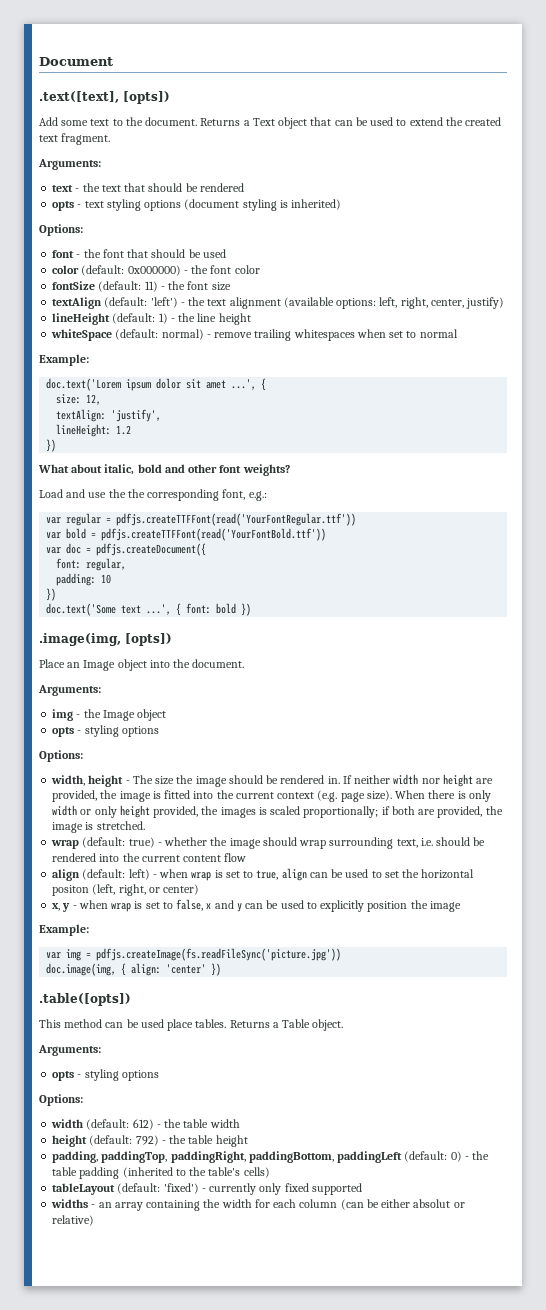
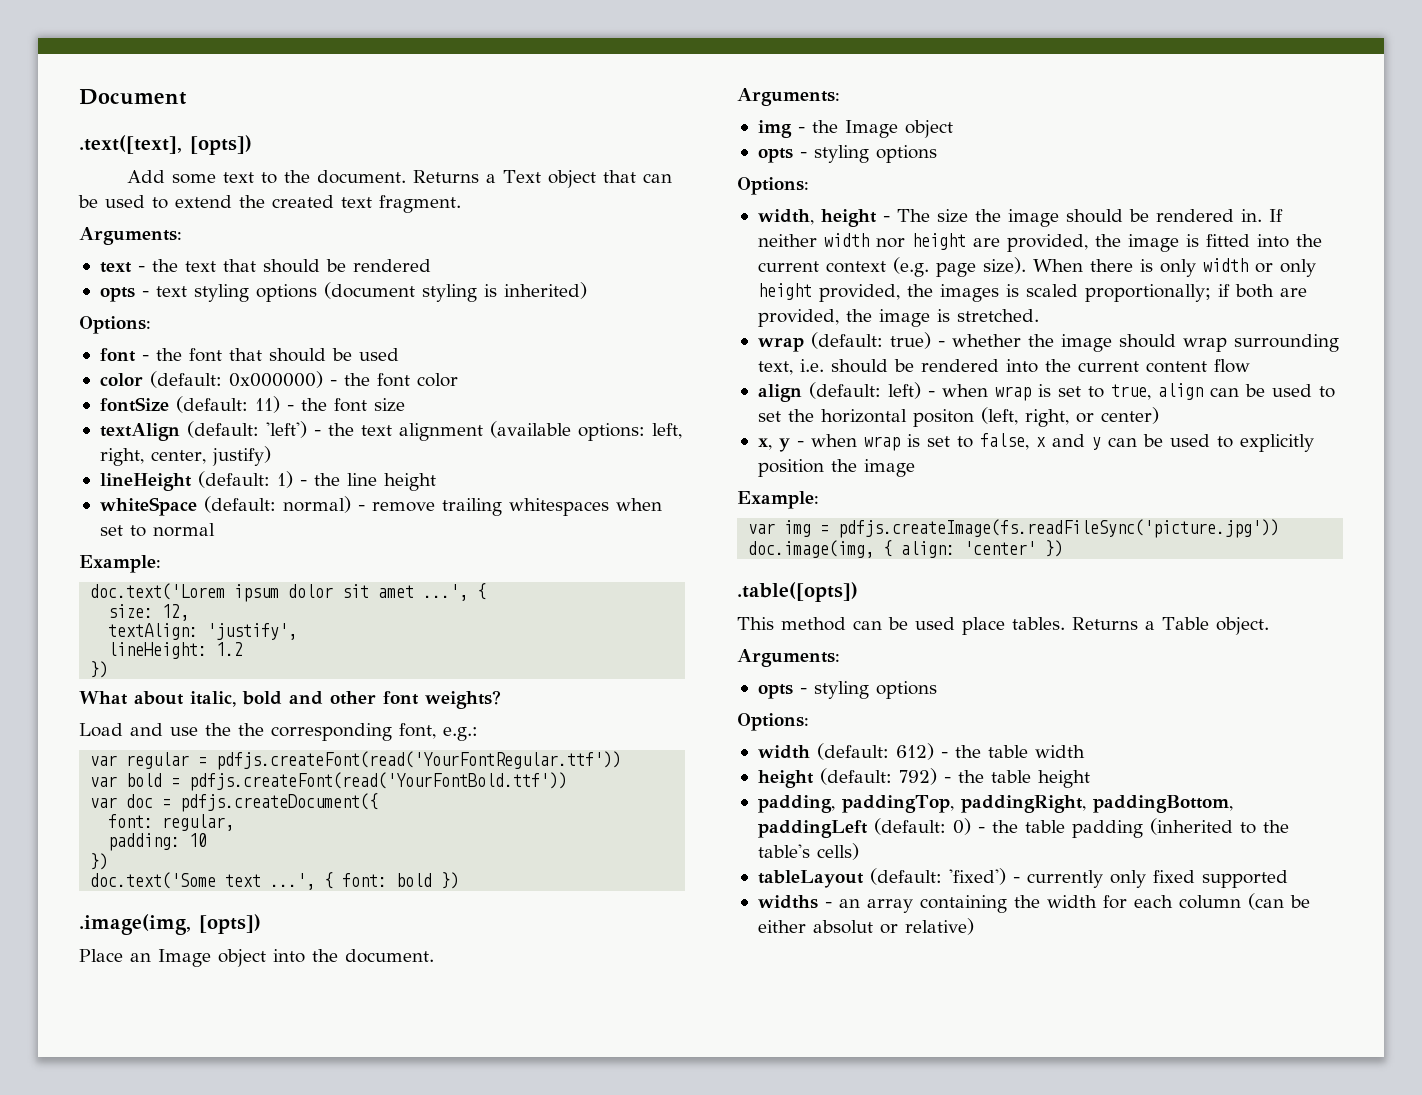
- var regular = pdfjs.createTTFFont(read('YourFontRegular.ttf'))
+ var regular = pdfjs.createFont(read('YourFontRegular.ttf'))
- var bold = pdfjs.createTTFFont(read('YourFontBold.ttf'))
+ var bold = pdfjs.createFont(read('YourFontBold.ttf'))

